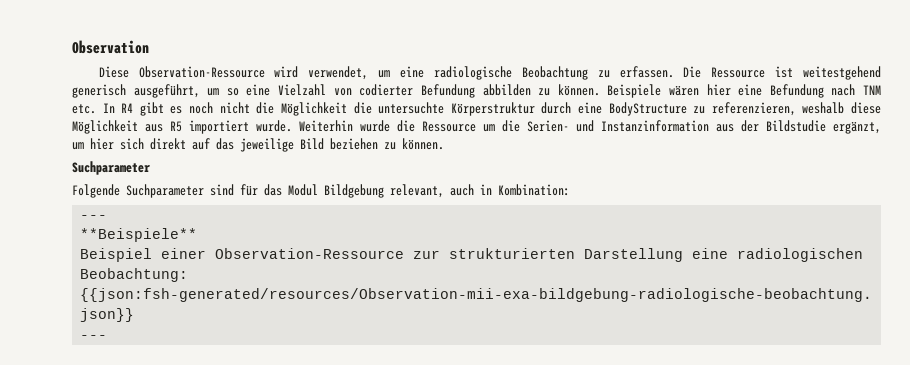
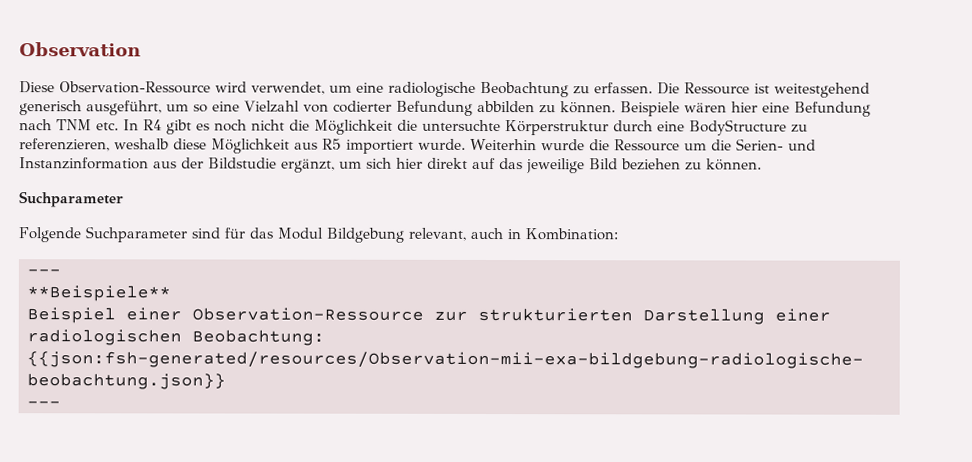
- Weiterhin wurde die Ressource um die Serien- und Instanzinformation aus der Bildstudie ergänzt, um hier sich direkt auf das jeweilige Bild beziehen zu können.
+ Weiterhin wurde die Ressource um die Serien- und Instanzinformation aus der Bildstudie ergänzt, um sich hier direkt auf das jeweilige Bild beziehen zu können.
- Beispiel einer Observation-Ressource zur strukturierten Darstellung eine radiologischen Beobachtung:
+ Beispiel einer Observation-Ressource zur strukturierten Darstellung einer radiologischen Beobachtung:

